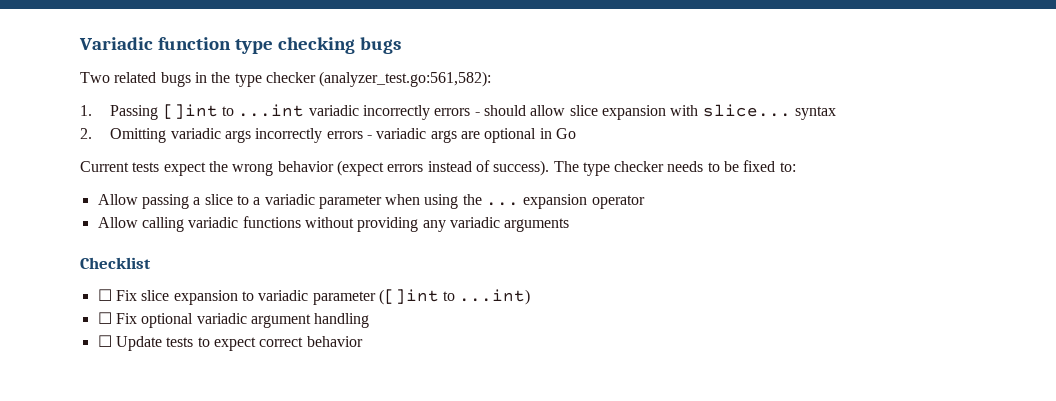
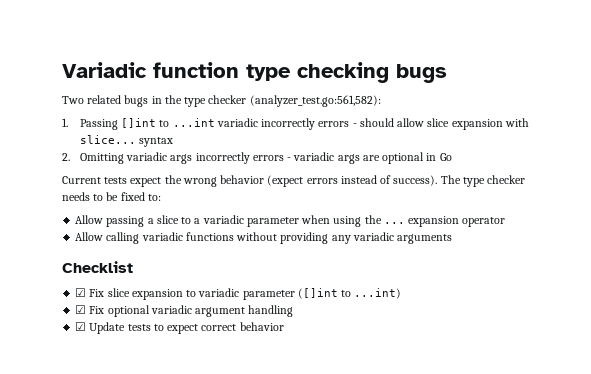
- ☐ Fix slice expansion to variadic parameter ([]int to ...int)
+ ☑ Fix slice expansion to variadic parameter ([]int to ...int)
- ☐ Fix optional variadic argument handling
+ ☑ Fix optional variadic argument handling
- ☐ Update tests to expect correct behavior
+ ☑ Update tests to expect correct behavior

